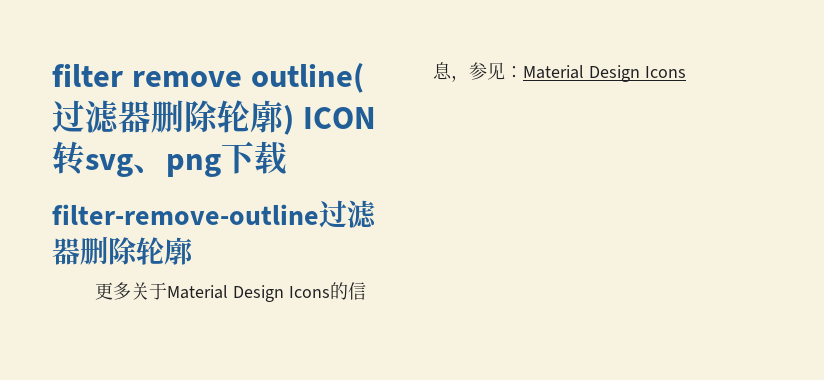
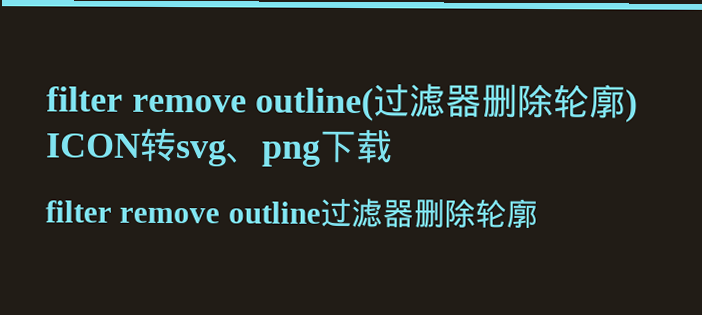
- filter-remove-outline过滤器删除轮廓
- 更多关于Material Design Icons的信息，参见：Material Design Icons
+ filter remove outline过滤器删除轮廓

